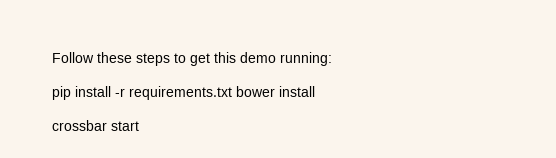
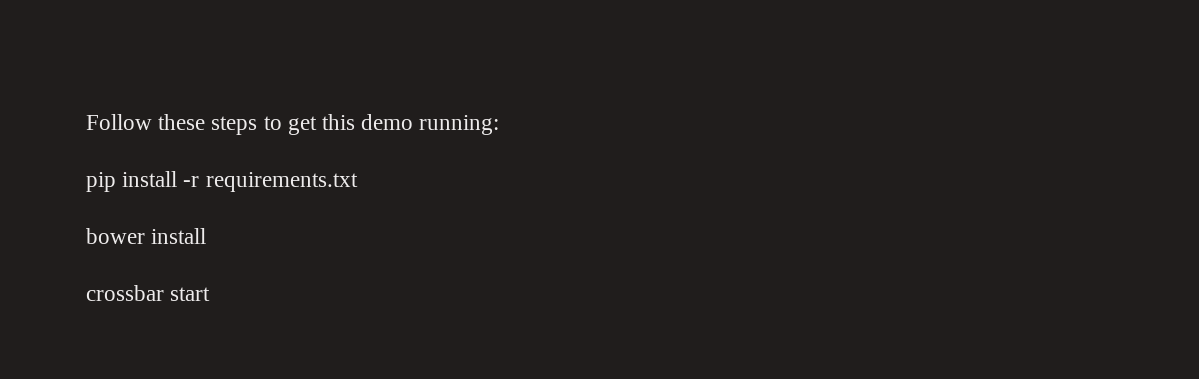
- pip install -r requirements.txt bower install
+ pip install -r requirements.txt
+ bower install

